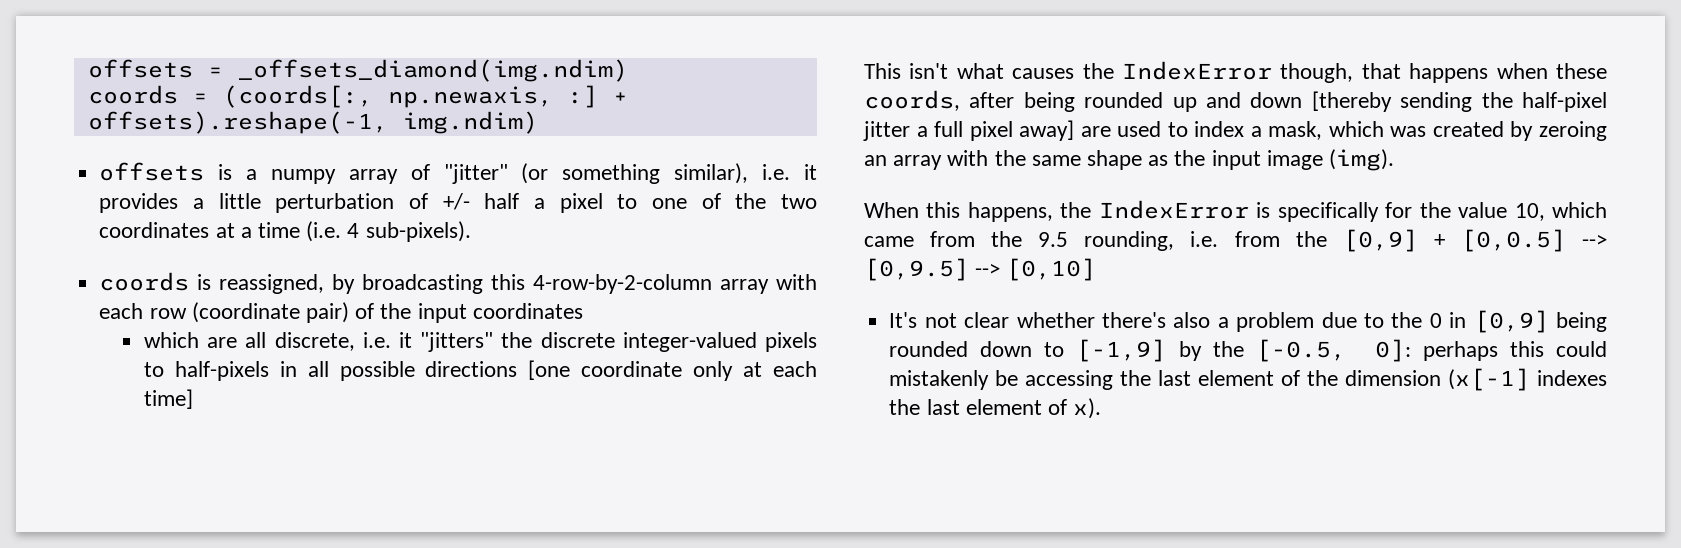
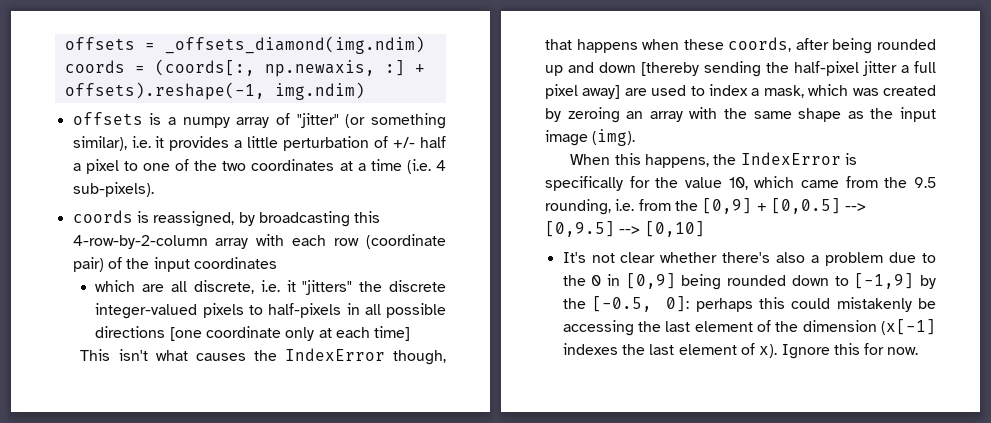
+ Ignore this for now.

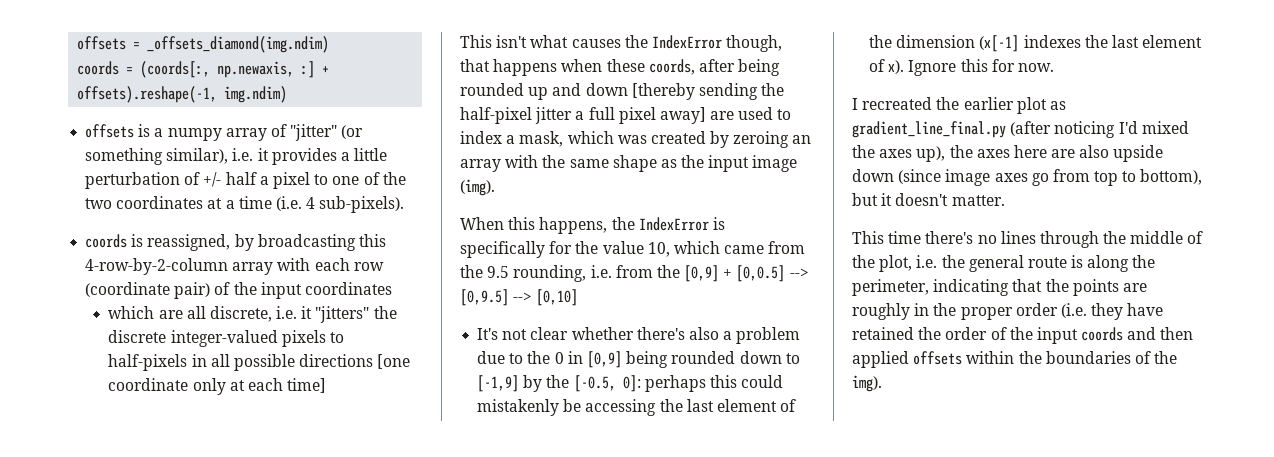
+ I recreated the earlier plot as gradient_line_final.py (after noticing I'd mixed the axes up), the axes here are also upside down (since image axes go from top to bottom), but it doesn't matter.
+ This time there's no lines through the middle of the plot, i.e. the general route is along the perimeter, indicating that the points are roughly in the proper order (i.e. they have retained the order of the input coords and then applied offsets within the boundaries of the img).

